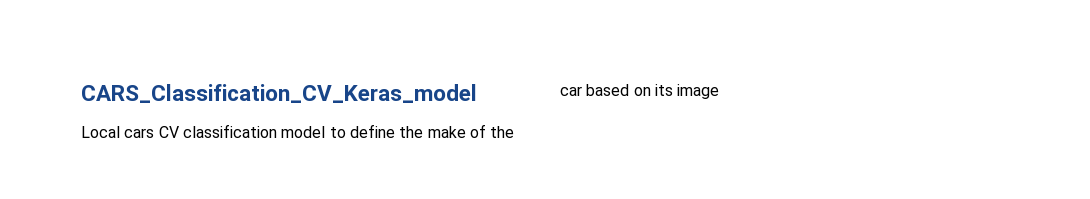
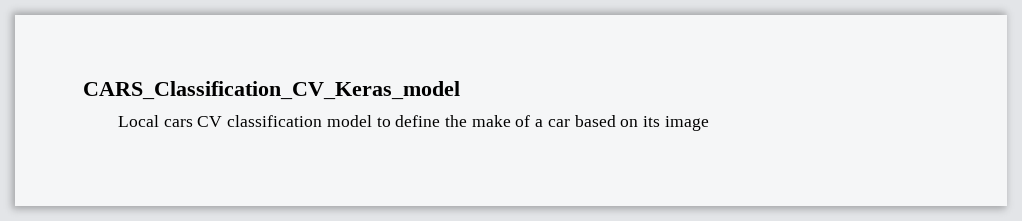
- Local cars CV classification model to define the make of the car based on its image
+ Local cars CV classification model to define the make of a car based on its image

